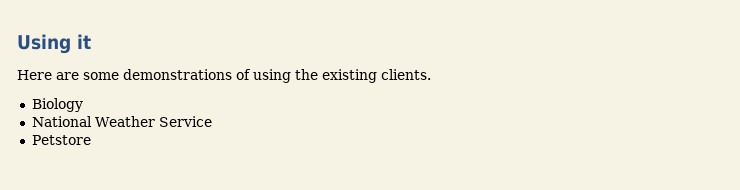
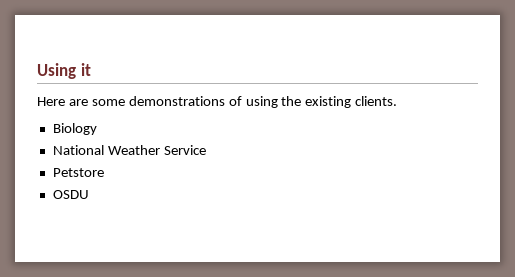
+ OSDU

